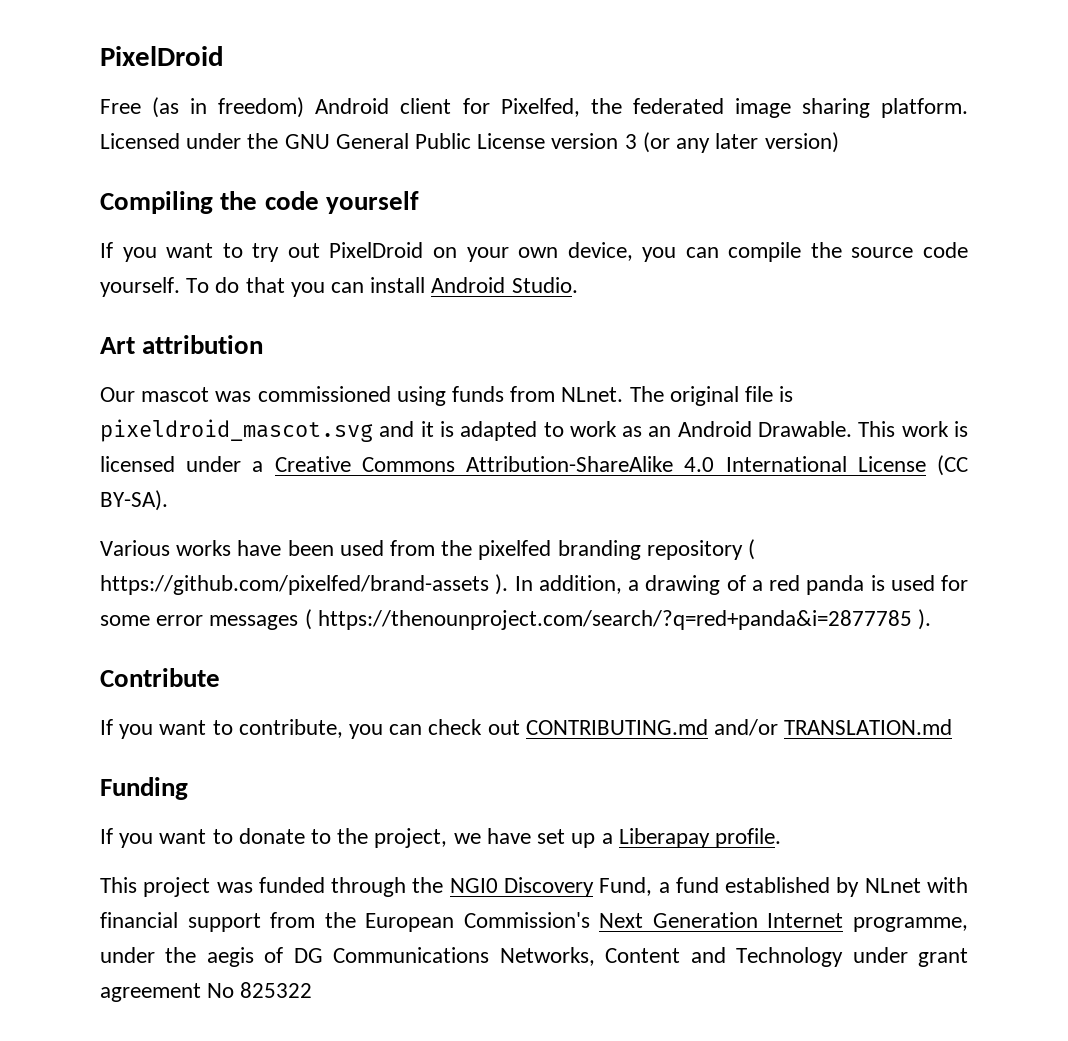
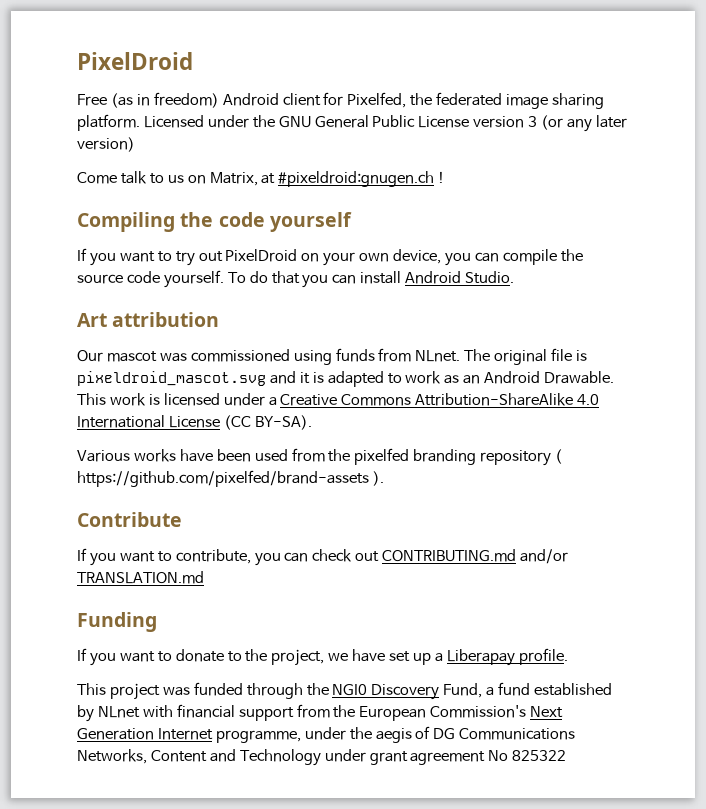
+ Come talk to us on Matrix, at #pixeldroid:gnugen.ch !
- In addition, a drawing of a red panda is used for some error messages ( https://thenounproject.com/search/?q=red+panda&i=2877785 ).

